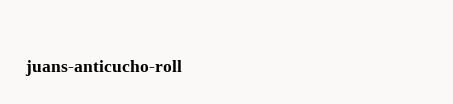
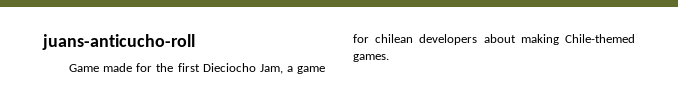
+ Game made for the first Dieciocho Jam, a game for chilean developers about making Chile-themed games.

